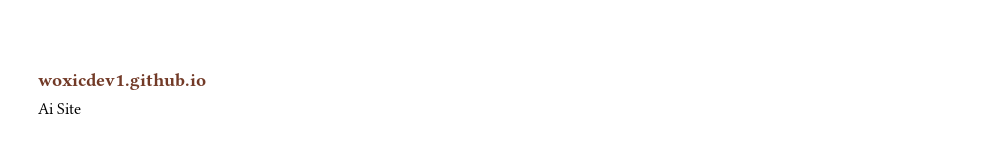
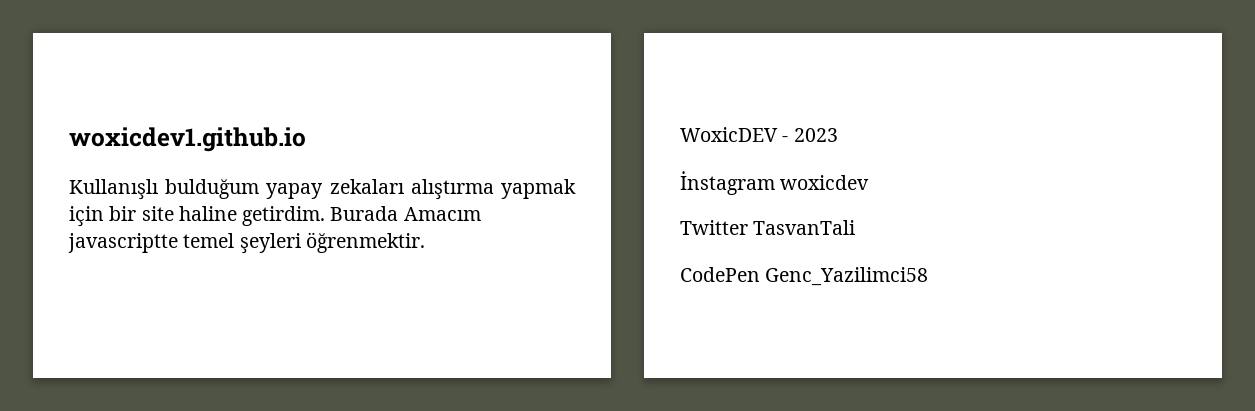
- Ai Site
+ Kullanışlı bulduğum yapay zekaları alıştırma yapmak için bir site haline getirdim. Burada Amacım javascriptte temel şeyleri öğrenmektir.
+ WoxicDEV - 2023
+ İnstagram woxicdev
+ Twitter TasvanTali
+ CodePen Genc_Yazilimci58

